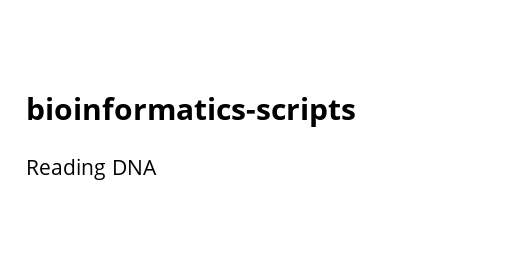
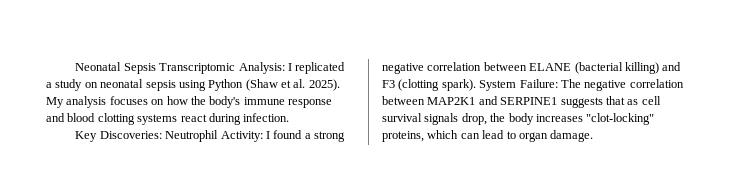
- bioinformatics-scripts
- Reading DNA
+ Neonatal Sepsis Transcriptomic Analysis: I replicated a study on neonatal sepsis using Python (Shaw et al. 2025). My analysis focuses on how the body's immune response and blood clotting systems react during infection.
+ Key Discoveries: Neutrophil Activity: I found a strong negative correlation between ELANE (bacterial killing) and F3 (clotting spark). System Failure: The negative correlation between MAP2K1 and SERPINE1 suggests that as cell survival signals drop, the body increases "clot-locking" proteins, which can lead to organ damage.

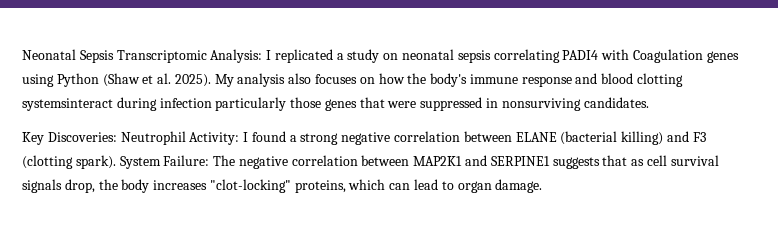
- Neonatal Sepsis Transcriptomic Analysis: I replicated a study on neonatal sepsis using Python (Shaw et al. 2025).
+ Neonatal Sepsis Transcriptomic Analysis: I replicated a study on neonatal sepsis correlating PADI4 with Coagulation genes using Python (Shaw et al. 2025).
- My analysis focuses on how the body's immune response and blood clotting systems react during infection.
+ My analysis also focuses on how the body's immune response and blood clotting systemsinteract during infection particularly those genes that were suppressed in nonsurviving candidates.

